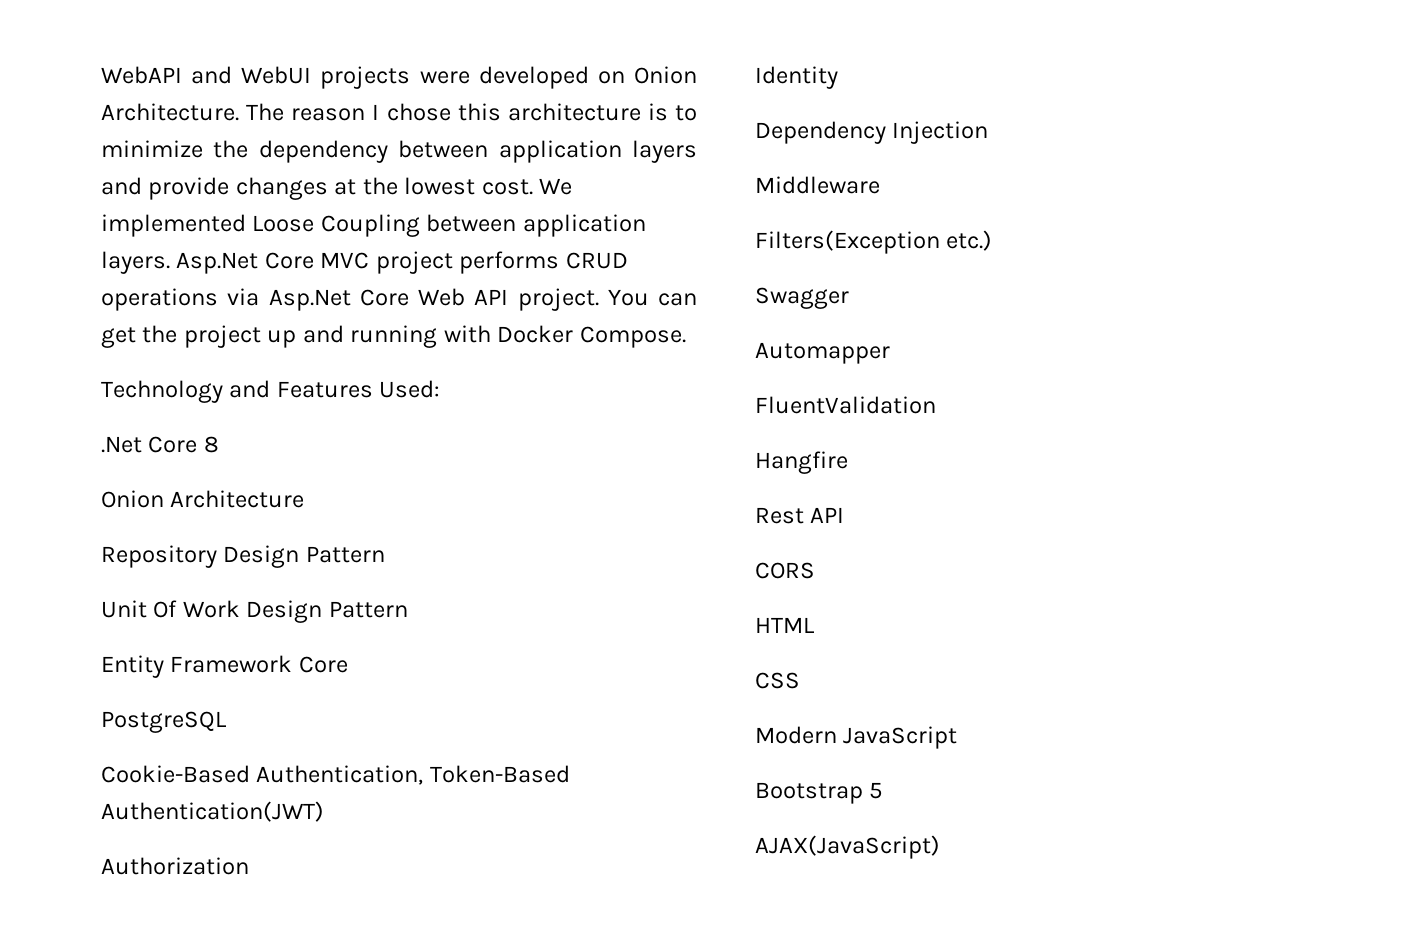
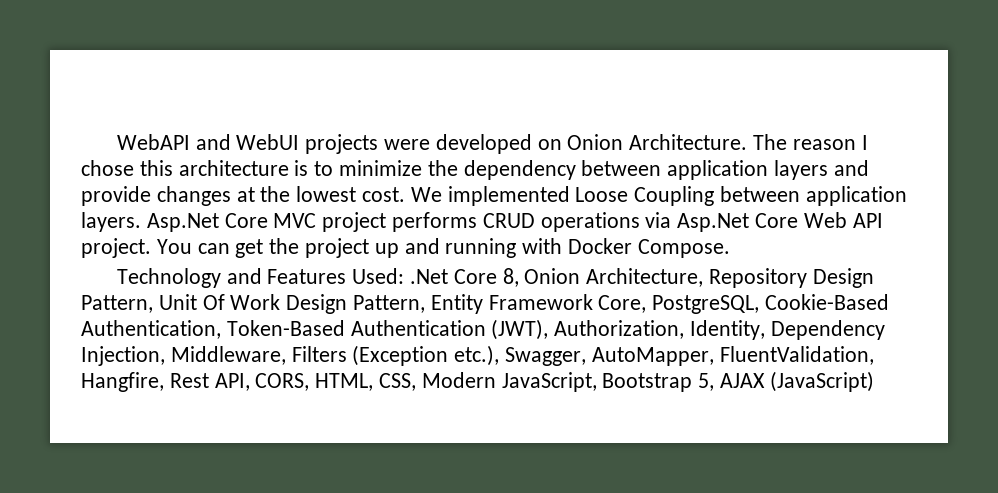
- Technology and Features Used:
- .Net Core 8
- Onion Architecture
- Repository Design Pattern
- Unit Of Work Design Pattern
- Entity Framework Core
- PostgreSQL
- Cookie-Based Authentication, Token-Based Authentication(JWT)
- Authorization
- Identity
- Dependency Injection
- Middleware
- Filters(Exception etc.)
- Swagger
- Automapper
- FluentValidation
- Hangfire
- Rest API
- CORS
- HTML
- CSS
- Modern JavaScript
- Bootstrap 5
- AJAX(JavaScript)
+ Technology and Features Used: .Net Core 8, Onion Architecture, Repository Design Pattern, Unit Of Work Design Pattern, Entity Framework Core, PostgreSQL, Cookie-Based Authentication, Token-Based Authentication (JWT), Authorization, Identity, Dependency Injection, Middleware, Filters (Exception etc.), Swagger, AutoMapper, FluentValidation, Hangfire, Rest API, CORS, HTML, CSS, Modern JavaScript, Bootstrap 5, AJAX (JavaScript)

